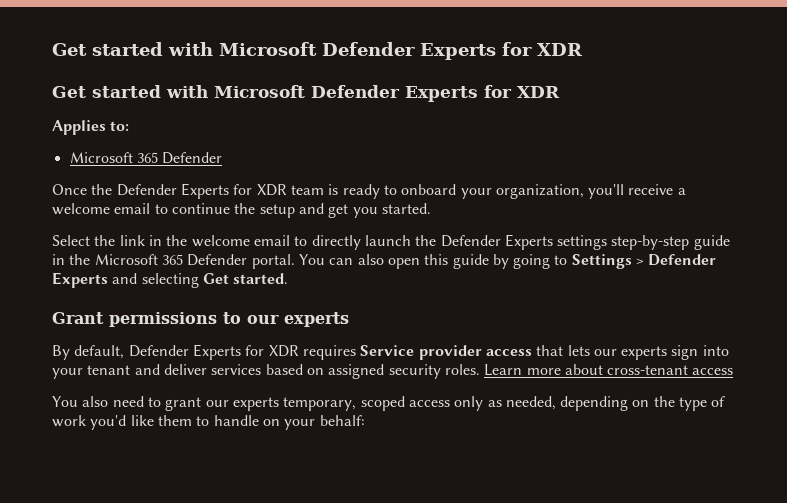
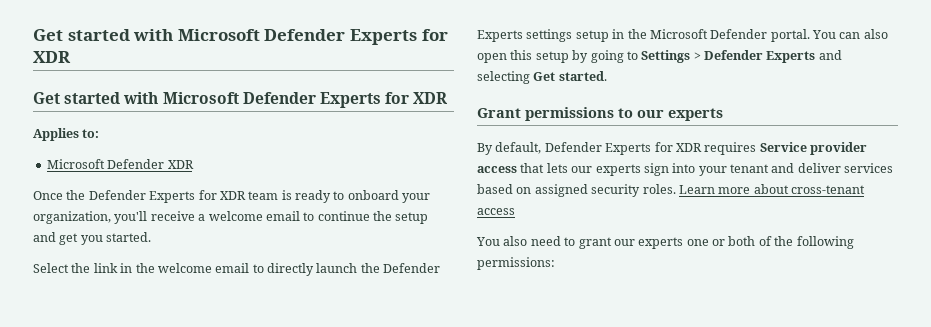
  Applies to:
- Microsoft 365 Defender
+ Microsoft Defender XDR
- Select the link in the welcome email to directly launch the Defender Experts settings step-by-step guide in the Microsoft 365 Defender portal.
+ Select the link in the welcome email to directly launch the Defender Experts settings setup in the Microsoft Defender portal.
- You can also open this guide by going to Settings > Defender Experts and selecting Get started.
+ You can also open this setup by going to Settings > Defender Experts and selecting Get started.
- You also need to grant our experts temporary, scoped access only as needed, depending on the type of work you'd like them to handle on your behalf:
+ You also need to grant our experts one or both of the following permissions:

